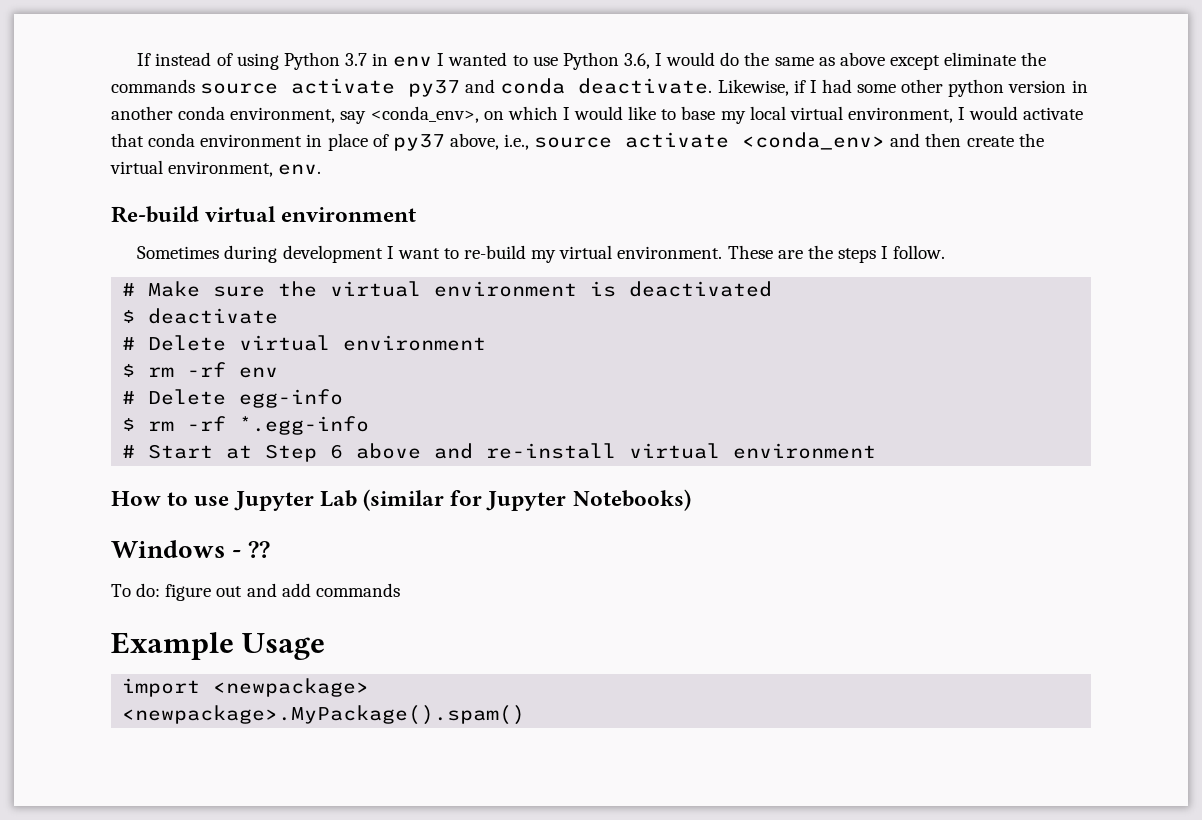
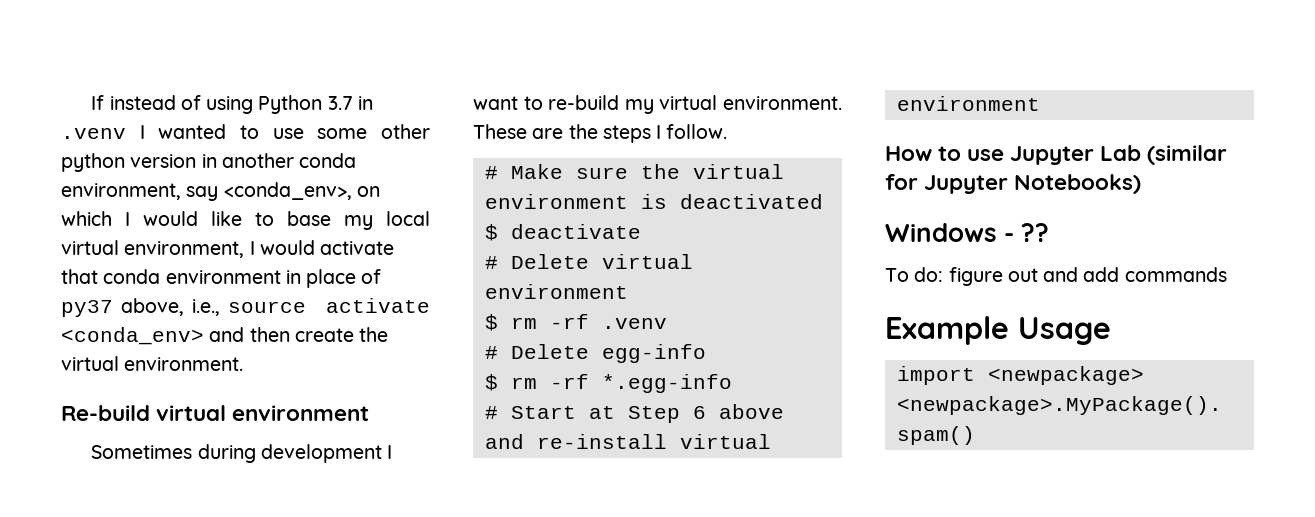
- If instead of using Python 3.7 in env I wanted to use Python 3.6, I would do the same as above except eliminate the commands source activate py37 and conda deactivate. Likewise, if I had some other python version in another conda environment, say <conda_env>, on which I would like to base my local virtual environment, I would activate that conda environment in place of py37 above, i.e., source activate <conda_env> and then create the virtual environment, env.
+ If instead of using Python 3.7 in .venv I wanted to use some other python version in another conda environment, say <conda_env>, on which I would like to base my local virtual environment, I would activate that conda environment in place of py37 above, i.e., source activate <conda_env> and then create the virtual environment.
- $ rm -rf env
+ $ rm -rf .venv

